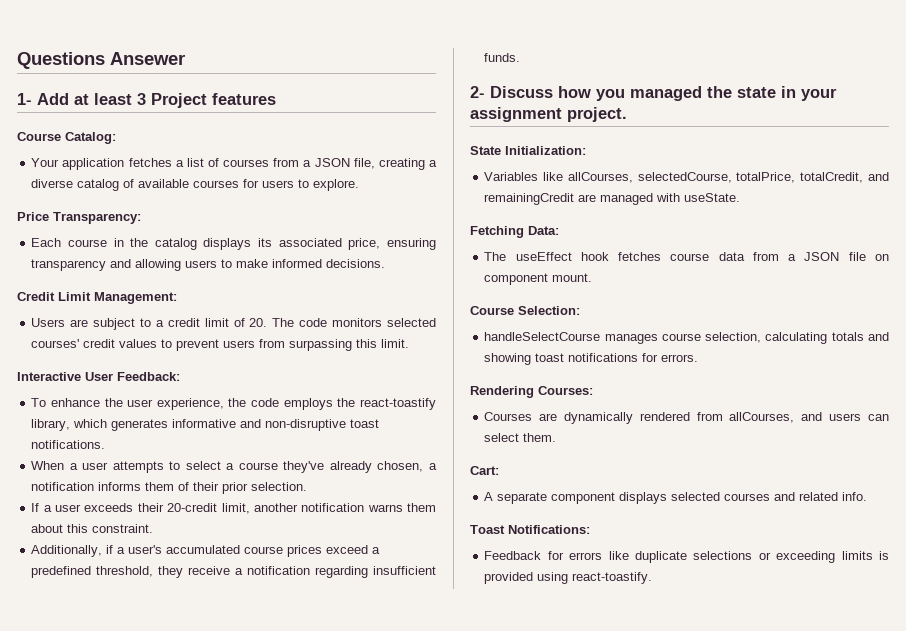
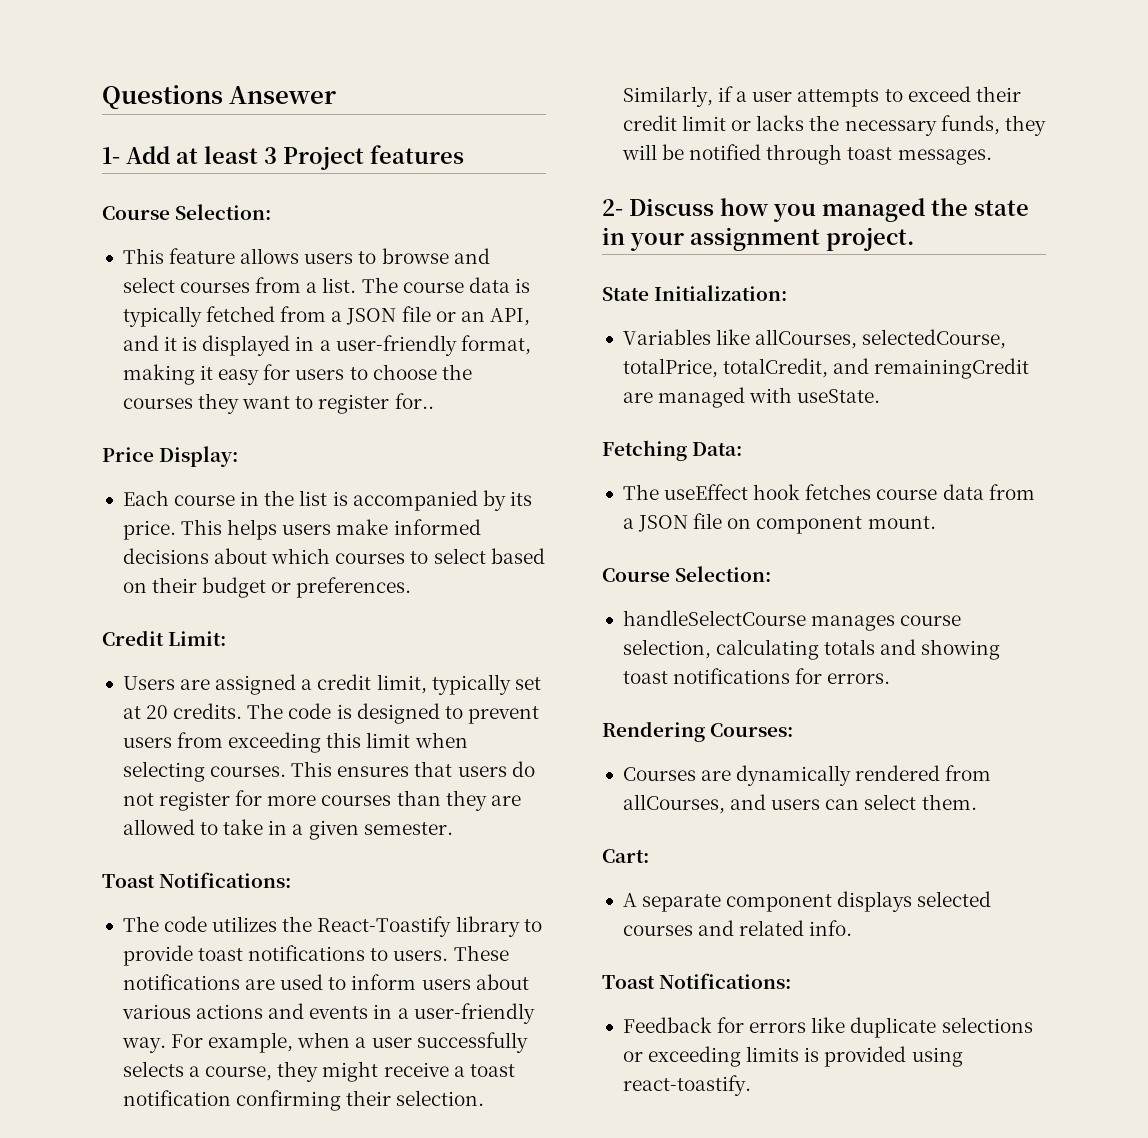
  1- Add at least 3 Project features
- Course Catalog:
- Your application fetches a list of courses from a JSON file, creating a diverse catalog of available courses for users to explore.
+ Course Selection:
+ This feature allows users to browse and select courses from a list. The course data is typically fetched from a JSON file or an API, and it is displayed in a user-friendly format, making it easy for users to choose the courses they want to register for..
- Price Transparency:
+ Price Display:
- Each course in the catalog displays its associated price, ensuring transparency and allowing users to make informed decisions.
+ Each course in the list is accompanied by its price. This helps users make informed decisions about which courses to select based on their budget or preferences.
- Credit Limit Management:
+ Credit Limit:
- Users are subject to a credit limit of 20. The code monitors selected courses' credit values to prevent users from surpassing this limit.
- Interactive User Feedback:
- To enhance the user experience, the code employs the react-toastify library, which generates informative and non-disruptive toast notifications.
- When a user attempts to select a course they've already chosen, a notification informs them of their prior selection.
- If a user exceeds their 20-credit limit, another notification warns them about this constraint.
- Additionally, if a user's accumulated course prices exceed a predefined threshold, they receive a notification regarding insufficient funds.
+ Users are assigned a credit limit, typically set at 20 credits. The code is designed to prevent users from exceeding this limit when selecting courses. This ensures that users do not register for more courses than they are allowed to take in a given semester.
+ Toast Notifications:
+ The code utilizes the React-Toastify library to provide toast notifications to users. These notifications are used to inform users about various actions and events in a user-friendly way. For example, when a user successfully selects a course, they might receive a toast notification confirming their selection. Similarly, if a user attempts to exceed their credit limit or lacks the necessary funds, they will be notified through toast messages.

